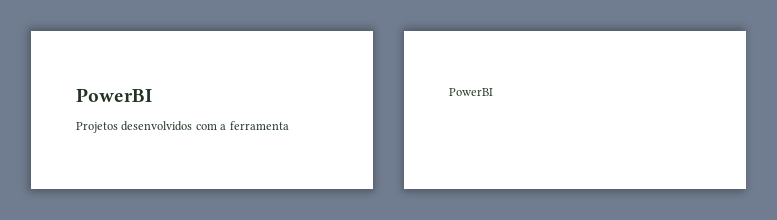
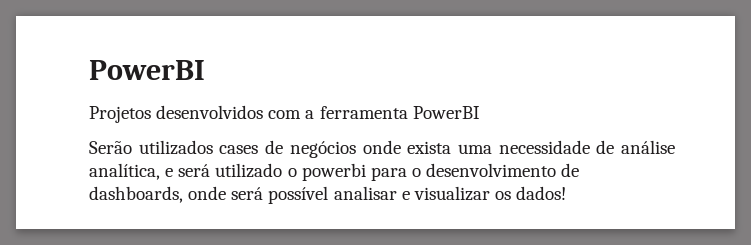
+ Serão utilizados cases de negócios onde exista uma necessidade de análise analítica, e será utilizado o powerbi para o desenvolvimento de dashboards, onde será possível analisar e visualizar os dados!

